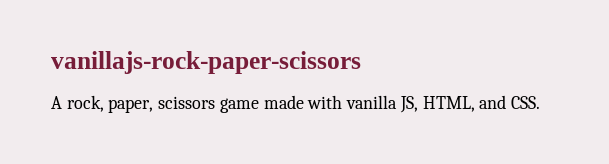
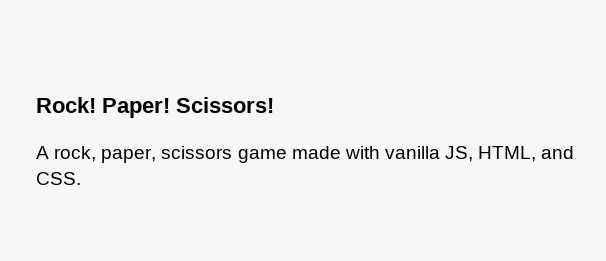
- vanillajs-rock-paper-scissors
+ Rock! Paper! Scissors!

